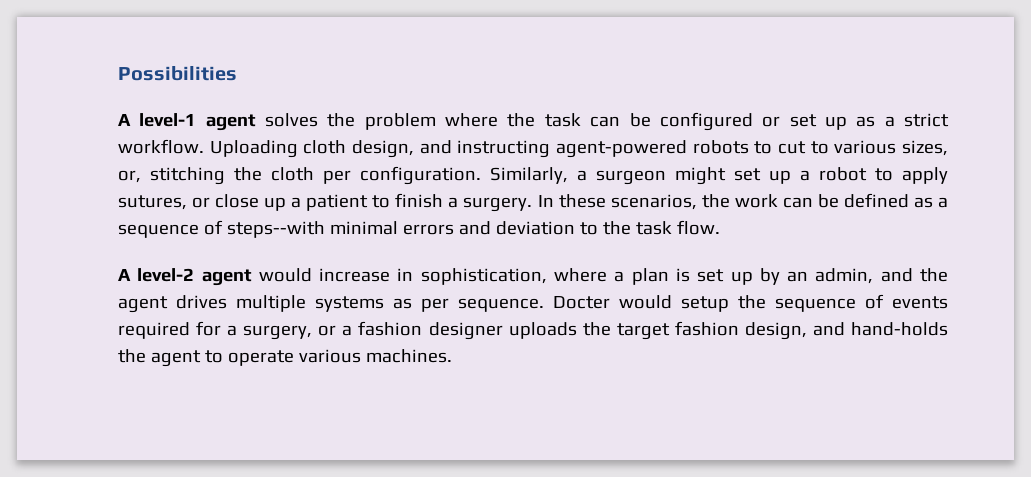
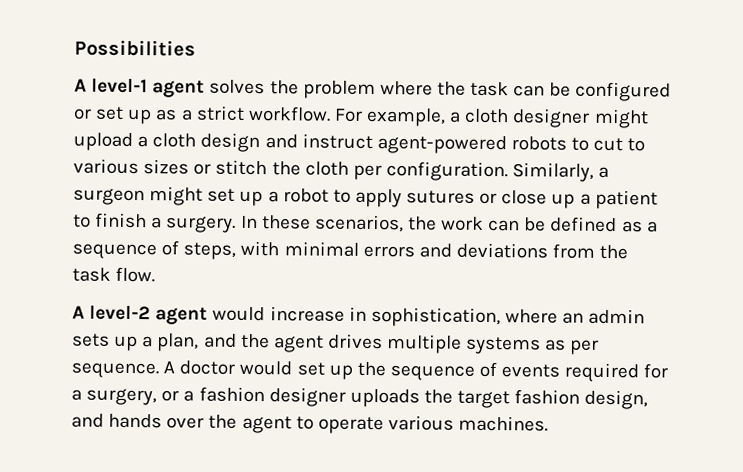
- Uploading cloth design, and instructing agent-powered robots to cut to various sizes, or, stitching the cloth per configuration.
+ For example, a cloth designer might upload a cloth design and instruct agent-powered robots to cut to various sizes or stitch the cloth per configuration.
- Similarly, a surgeon might set up a robot to apply sutures, or close up a patient to finish a surgery.
+ Similarly, a surgeon might set up a robot to apply sutures or close up a patient to finish a surgery.
- In these scenarios, the work can be defined as a sequence of steps--with minimal errors and deviation to the task flow.
+ In these scenarios, the work can be defined as a sequence of steps, with minimal errors and deviations from the task flow.
- A level-2 agent would increase in sophistication, where a plan is set up by an admin, and the agent drives multiple systems as per sequence.
+ A level-2 agent would increase in sophistication, where an admin sets up a plan, and the agent drives multiple systems as per sequence.
- Docter would setup the sequence of events required for a surgery, or a fashion designer uploads the target fashion design, and hand-holds the agent to operate various machines.
+ A doctor would set up the sequence of events required for a surgery, or a fashion designer uploads the target fashion design, and hands over the agent to operate various machines.

